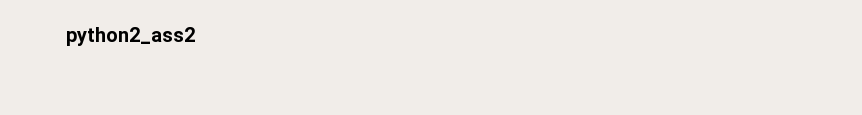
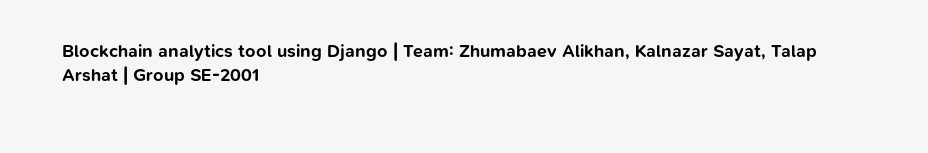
- python2_ass2
+ Blockchain analytics tool using Django | Team: Zhumabaev Alikhan, Kalnazar Sayat, Talap Arshat | Group SE-2001

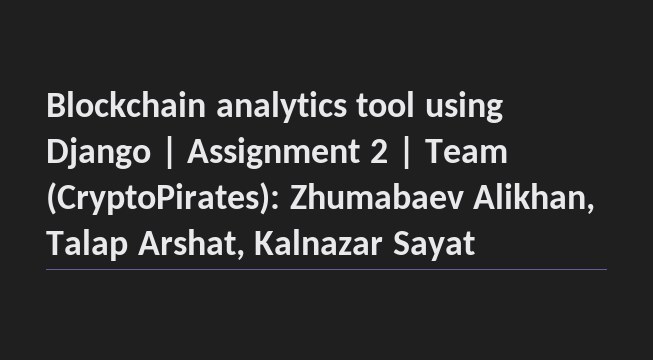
- Blockchain analytics tool using Django | Team: Zhumabaev Alikhan, Kalnazar Sayat, Talap Arshat | Group SE-2001
+ Blockchain analytics tool using Django | Assignment 2 | Team (CryptoPirates): Zhumabaev Alikhan, Talap Arshat, Kalnazar Sayat

